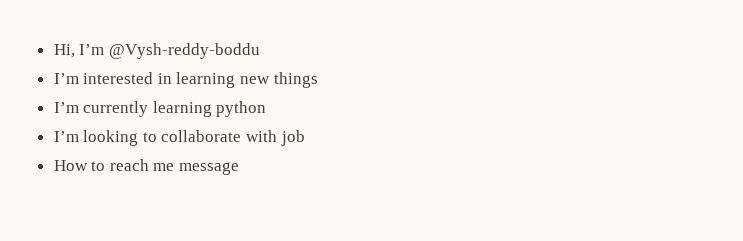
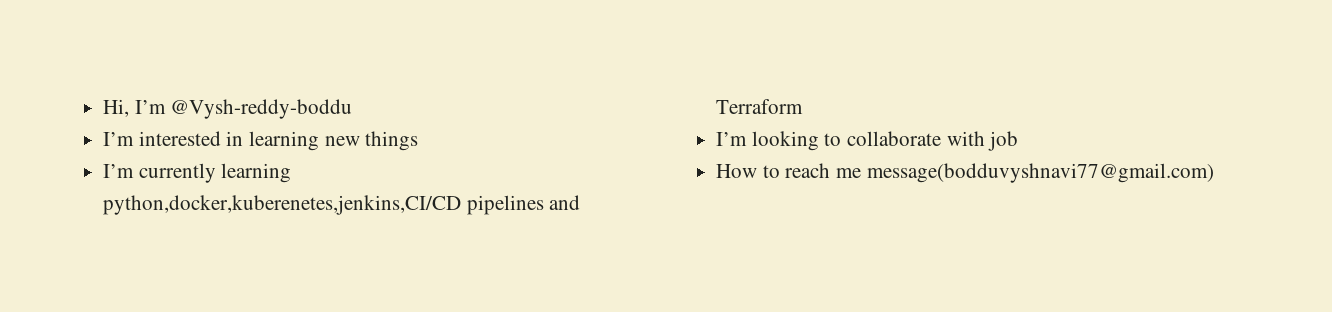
- I’m currently learning python
+ I’m currently learning python,docker,kuberenetes,jenkins,CI/CD pipelines and Terraform
- How to reach me message
+ How to reach me message(bodduvyshnavi77@gmail.com)

